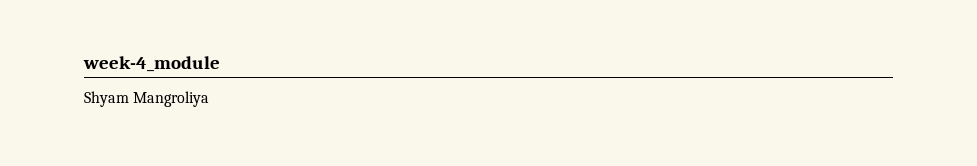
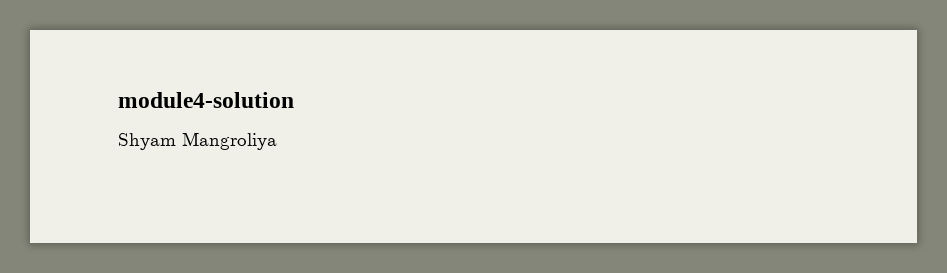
- week-4_module
+ module4-solution

